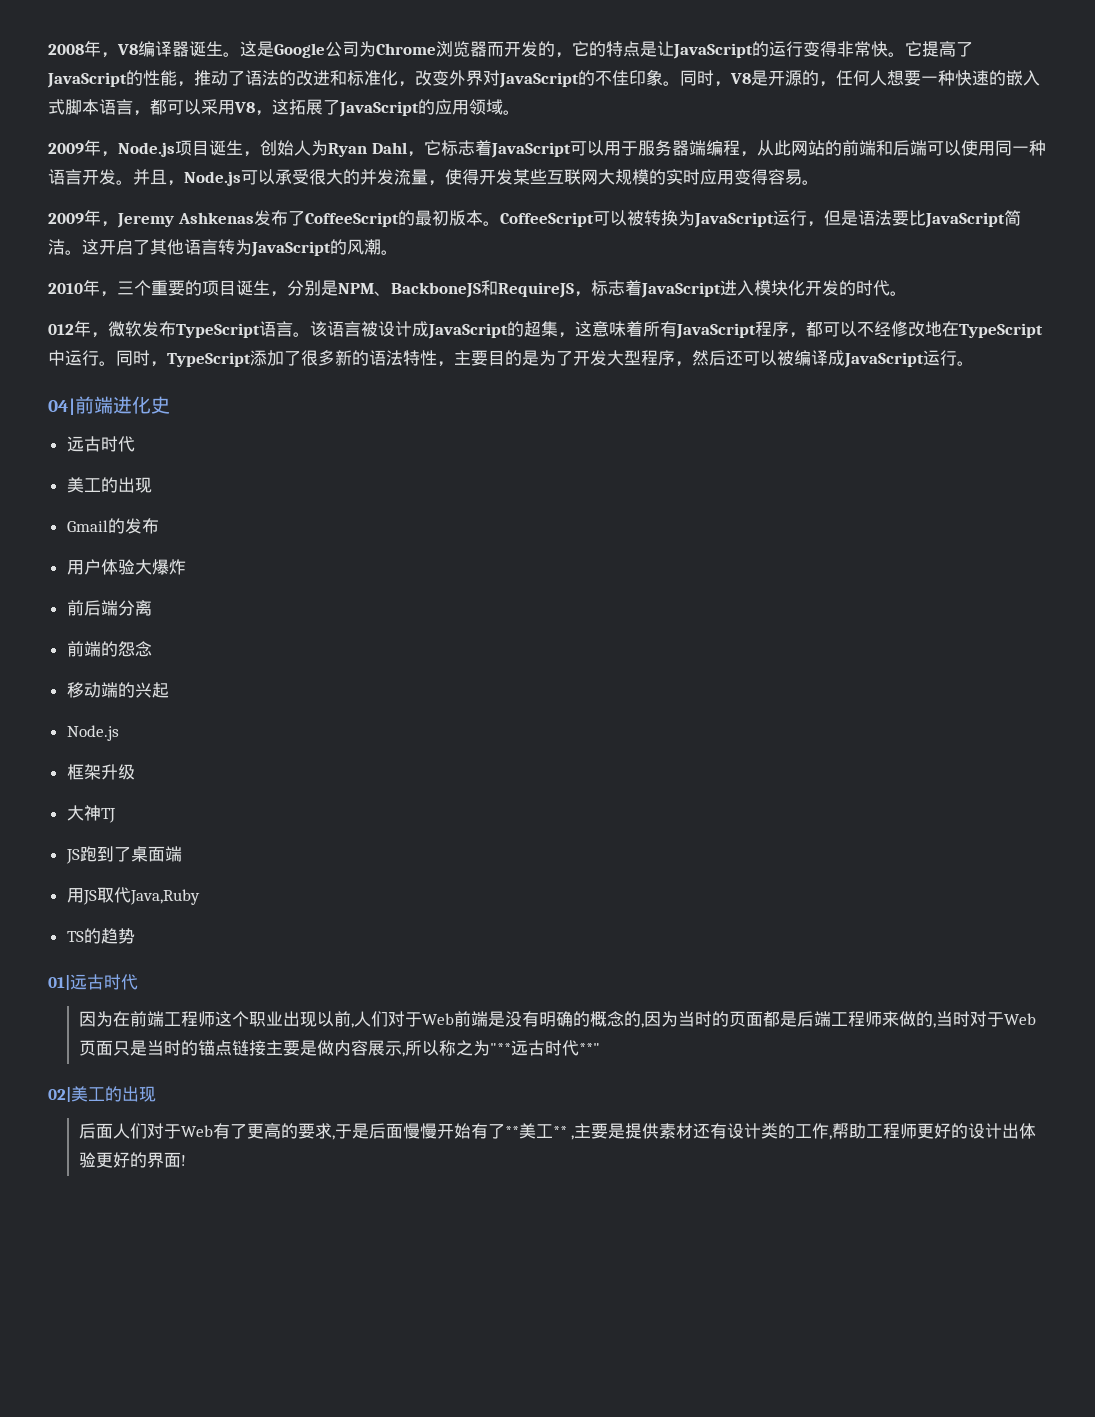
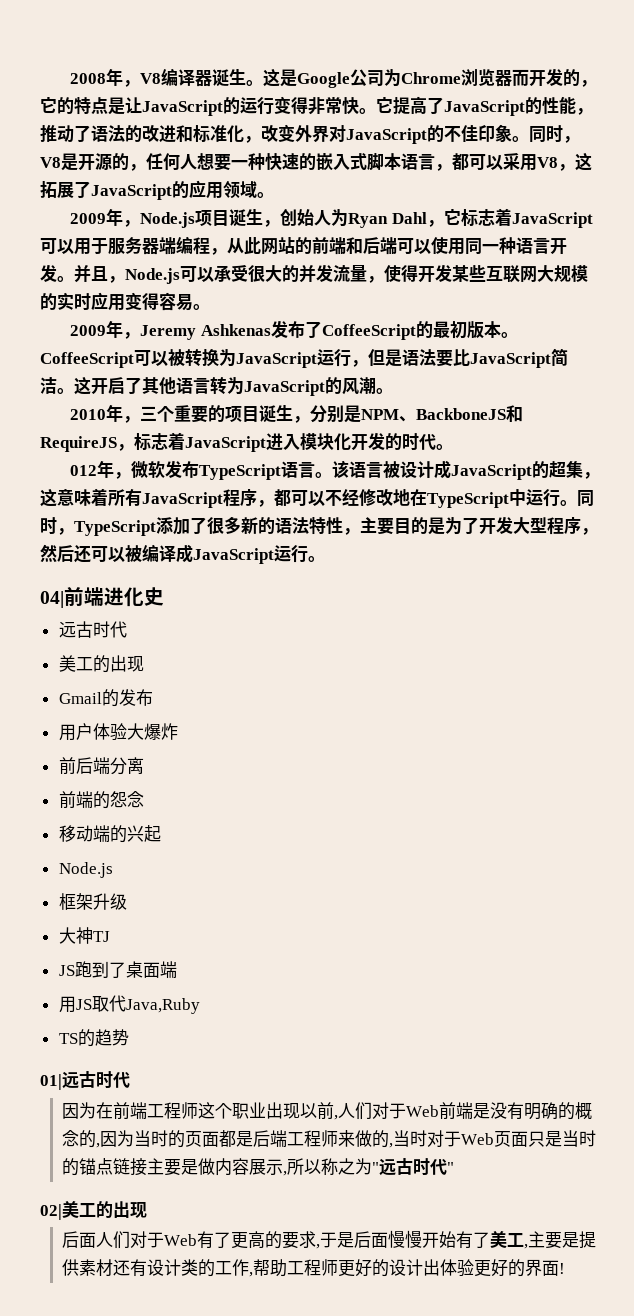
- 因为在前端工程师这个职业出现以前,人们对于Web前端是没有明确的概念的,因为当时的页面都是后端工程师来做的,当时对于Web页面只是当时的锚点链接主要是做内容展示,所以称之为"**远古时代**"
+ 因为在前端工程师这个职业出现以前,人们对于Web前端是没有明确的概念的,因为当时的页面都是后端工程师来做的,当时对于Web页面只是当时的锚点链接主要是做内容展示,所以称之为"远古时代"
- 后面人们对于Web有了更高的要求,于是后面慢慢开始有了**美工** ,主要是提供素材还有设计类的工作,帮助工程师更好的设计出体验更好的界面!
+ 后面人们对于Web有了更高的要求,于是后面慢慢开始有了美工,主要是提供素材还有设计类的工作,帮助工程师更好的设计出体验更好的界面!

